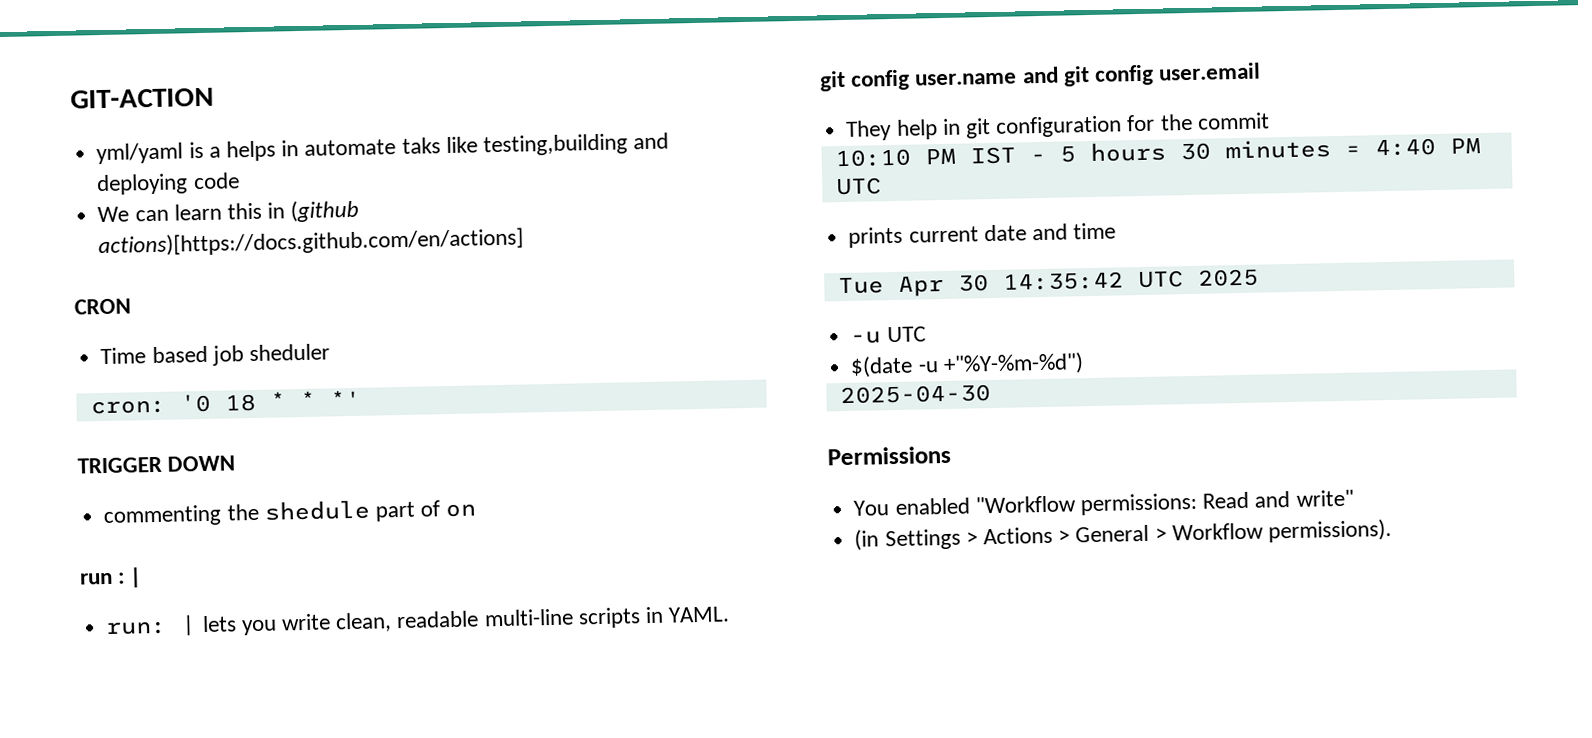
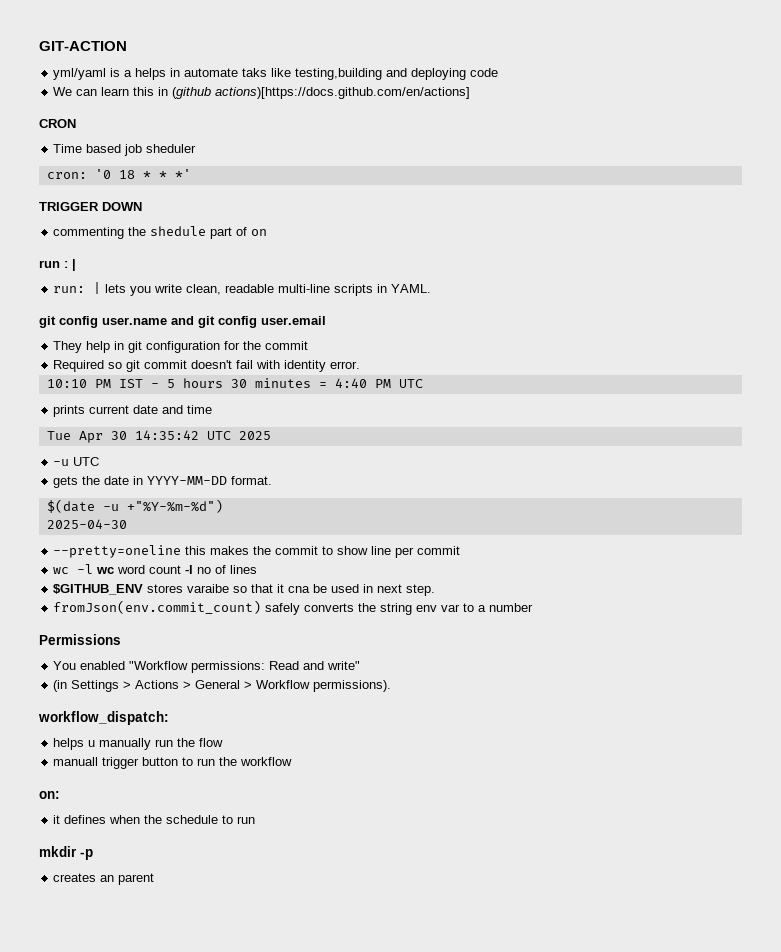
+ Required so git commit doesn't fail with identity error.
+ gets the date in YYYY-MM-DD format.
  $(date -u +"%Y-%m-%d")
  2025-04-30
+ --pretty=oneline this makes the commit to show line per commit
+ wc -l wc word count -l no of lines
+ $GITHUB_ENV stores varaibe so that it cna be used in next step.
+ fromJson(env.commit_count) safely converts the string env var to a number
+ workflow_dispatch:
+ helps u manually run the flow
+ manuall trigger button to run the workflow
+ on:
+ it defines when the schedule to run
+ mkdir -p
+ creates an parent

